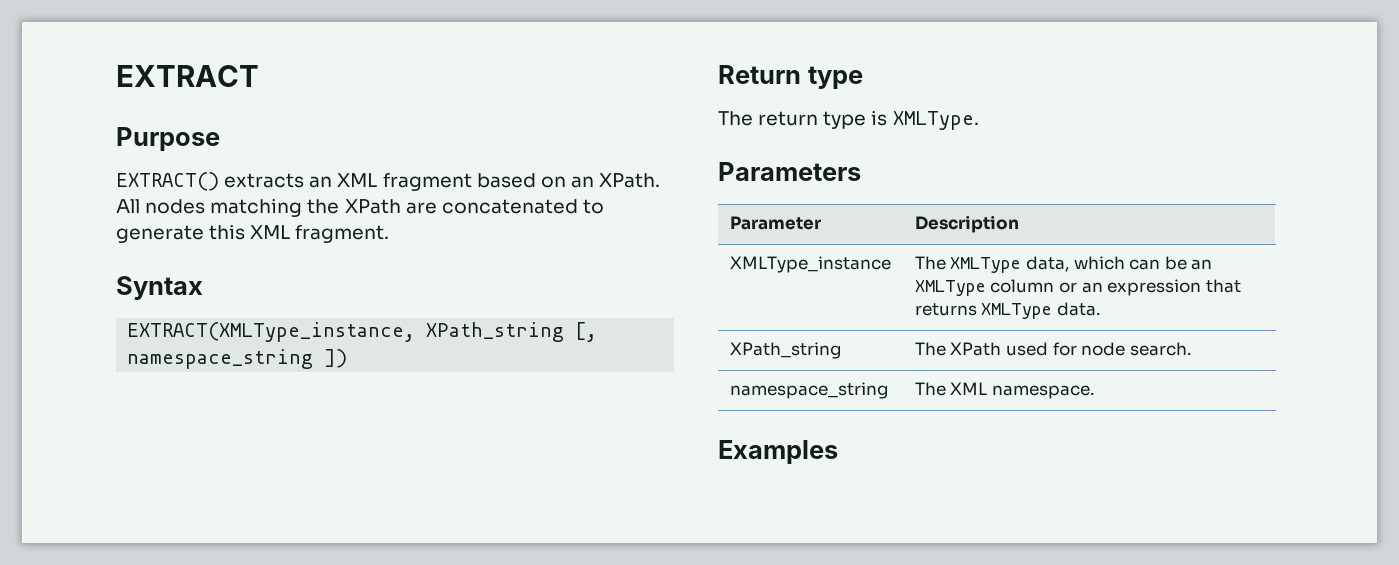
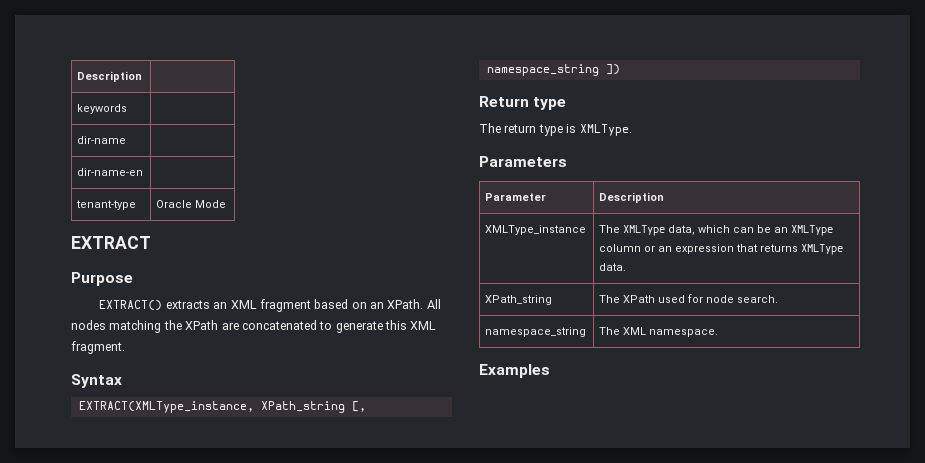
+ Description |
+ keywords |
+ dir-name |
+ dir-name-en |
+ tenant-type | Oracle Mode

